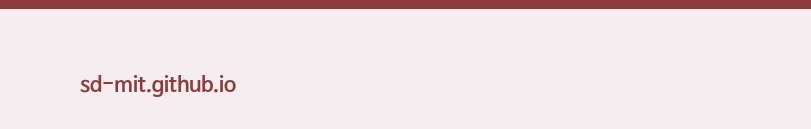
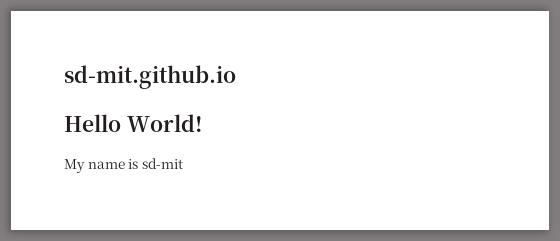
+ Hello World!
+ My name is sd-mit

